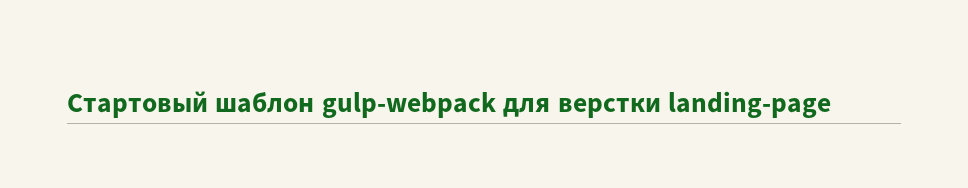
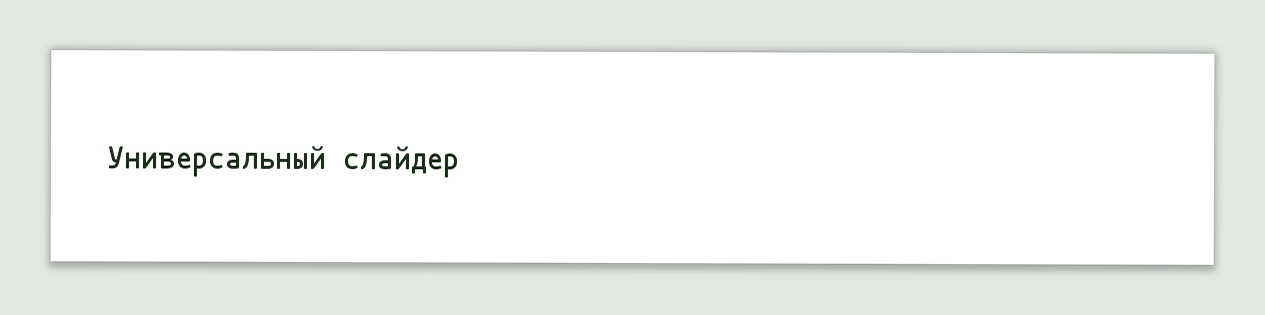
- Стартовый шаблон gulp-webpack для верстки landing-page
+ Универсальный слайдер

